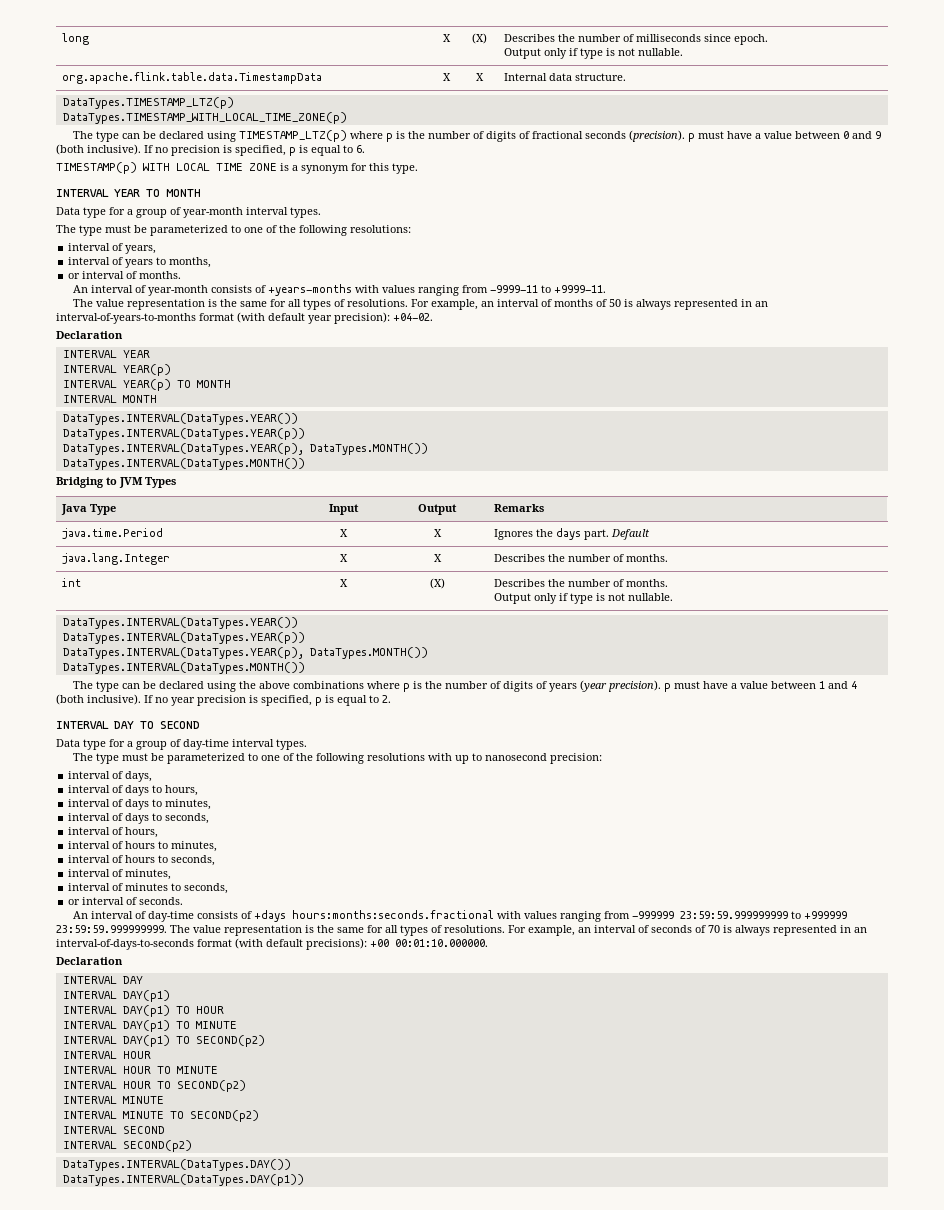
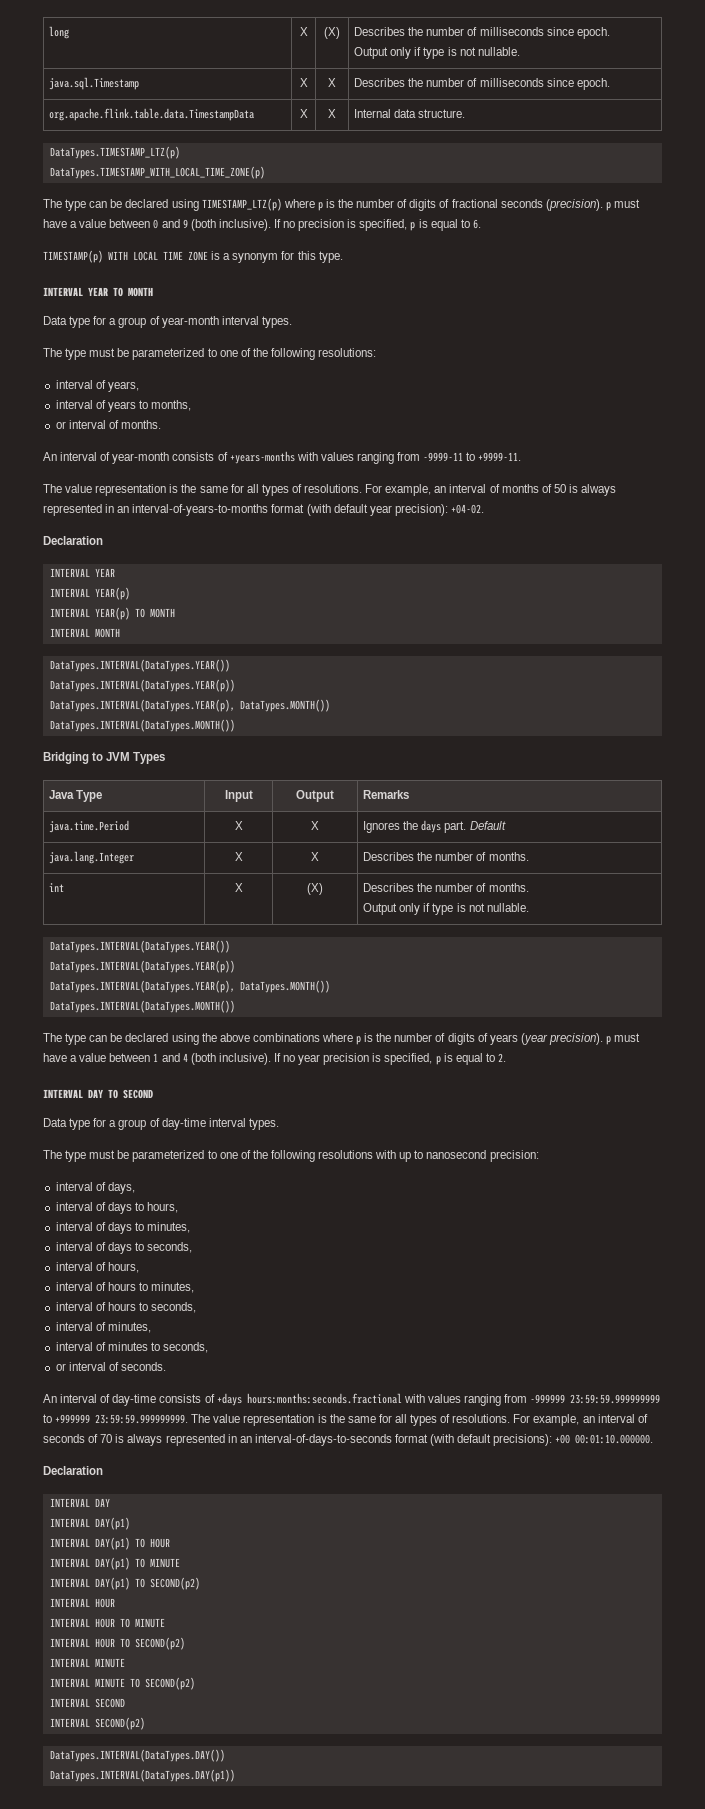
+ java.sql.Timestamp | X | X | Describes the number of milliseconds since epoch.

